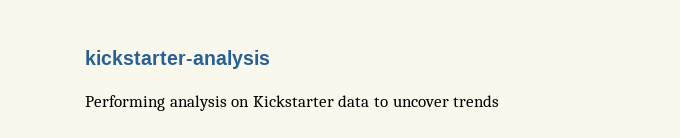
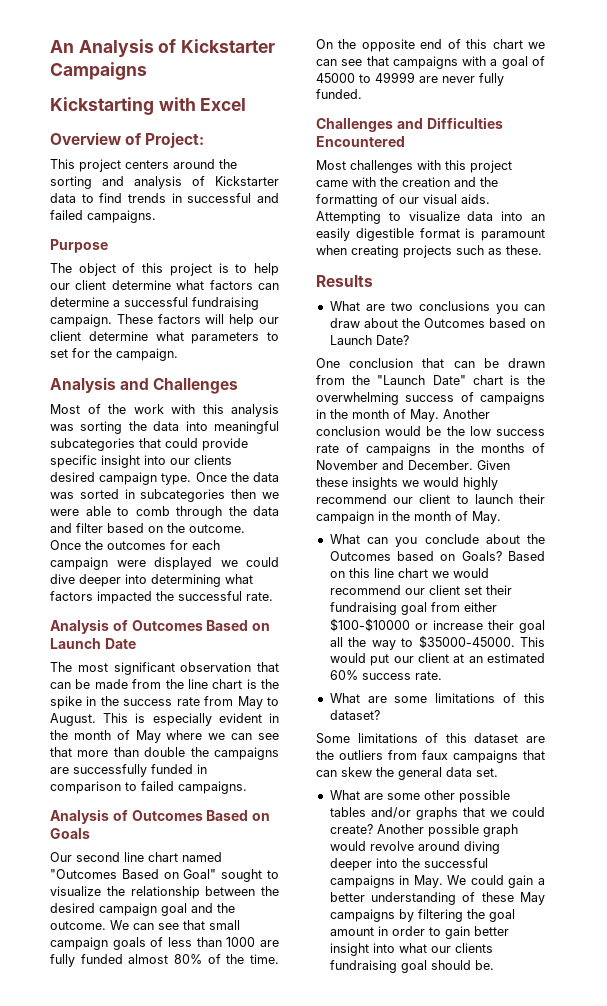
- kickstarter-analysis
- Performing analysis on Kickstarter data to uncover trends
+ An Analysis of Kickstarter Campaigns
+ Kickstarting with Excel
+ Overview of Project:
+ This project centers around the sorting and analysis of Kickstarter data to find trends in successful and failed campaigns.
+ Purpose
+ The object of this project is to help our client determine what factors can determine a successful fundraising campaign. These factors will help our client determine what parameters to set for the campaign.
+ Analysis and Challenges
+ Most of the work with this analysis was sorting the data into meaningful subcategories that could provide specific insight into our clients desired campaign type. Once the data was sorted in subcategories then we were able to comb through the data and filter based on the outcome. Once the outcomes for each campaign were displayed we could dive deeper into determining what factors impacted the successful rate.
+ Analysis of Outcomes Based on Launch Date
+ The most significant observation that can be made from the line chart is the spike in the success rate from May to August. This is especially evident in the month of May where we can see that more than double the campaigns are successfully funded in comparison to failed campaigns.
+ Analysis of Outcomes Based on Goals
+ Our second line chart named "Outcomes Based on Goal" sought to visualize the relationship between the desired campaign goal and the outcome. We can see that small campaign goals of less than 1000 are fully funded almost 80% of the time. On the opposite end of this chart we can see that campaigns with a goal of 45000 to 49999 are never fully funded.
+ Challenges and Difficulties Encountered
+ Most challenges with this project came with the creation and the formatting of our visual aids. Attempting to visualize data into an easily digestible format is paramount when creating projects such as these.
+ Results
+ What are two conclusions you can draw about the Outcomes based on Launch Date?
+ One conclusion that can be drawn from the "Launch Date" chart is the overwhelming success of campaigns in the month of May. Another conclusion would be the low success rate of campaigns in the months of November and December. Given these insights we would highly recommend our client to launch their campaign in the month of May.
+ What can you conclude about the Outcomes based on Goals? Based on this line chart we would recommend our client set their fundraising goal from either $100-$10000 or increase their goal all the way to $35000-45000. This would put our client at an estimated 60% success rate.
+ What are some limitations of this dataset?
+ Some limitations of this dataset are the outliers from faux campaigns that can skew the general data set.
+ What are some other possible tables and/or graphs that we could create? Another possible graph would revolve around diving deeper into the successful campaigns in May. We could gain a better understanding of these May campaigns by filtering the goal amount in order to gain better insight into what our clients fundraising goal should be.

